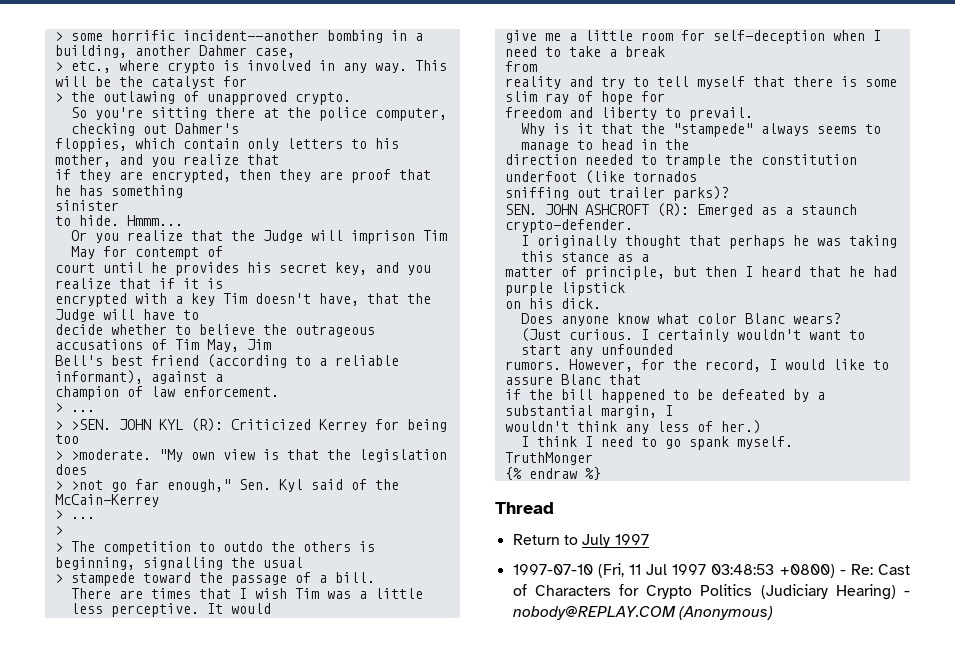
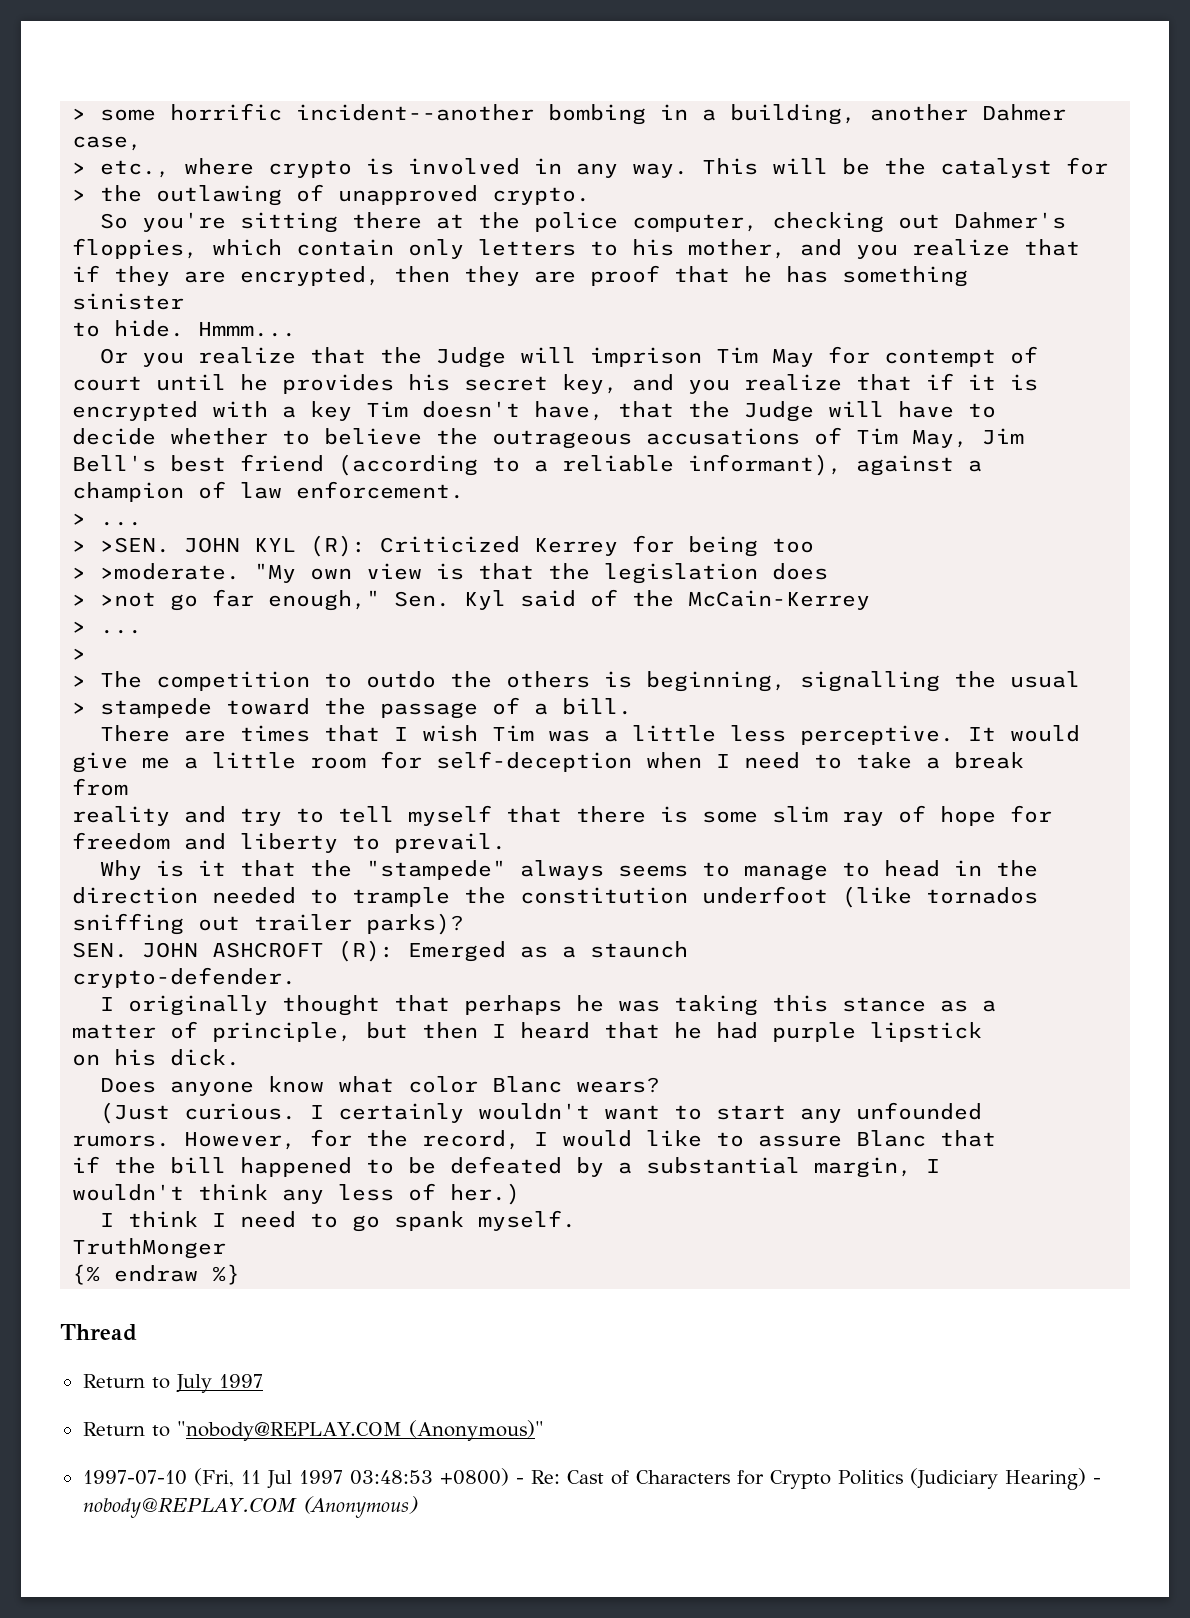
+ Return to "nobody@REPLAY.COM (Anonymous)"

